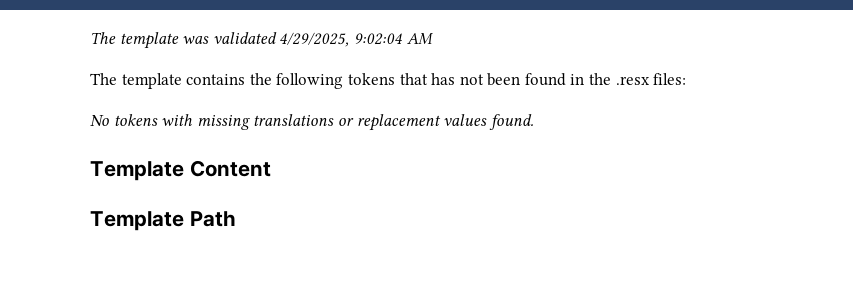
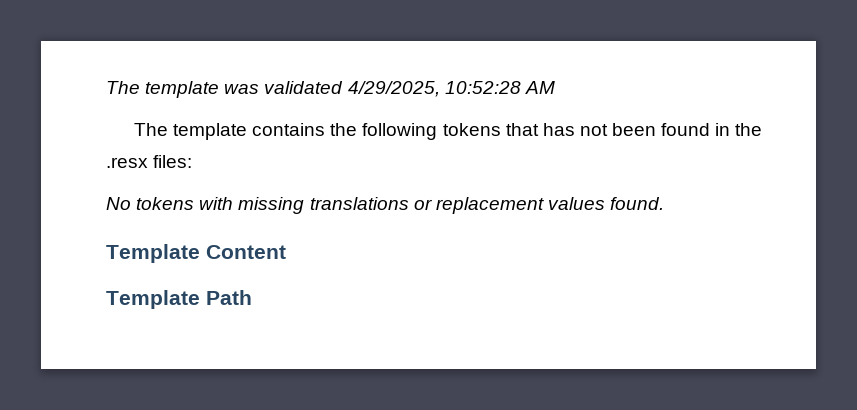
- The template was validated 4/29/2025, 9:02:04 AM
+ The template was validated 4/29/2025, 10:52:28 AM

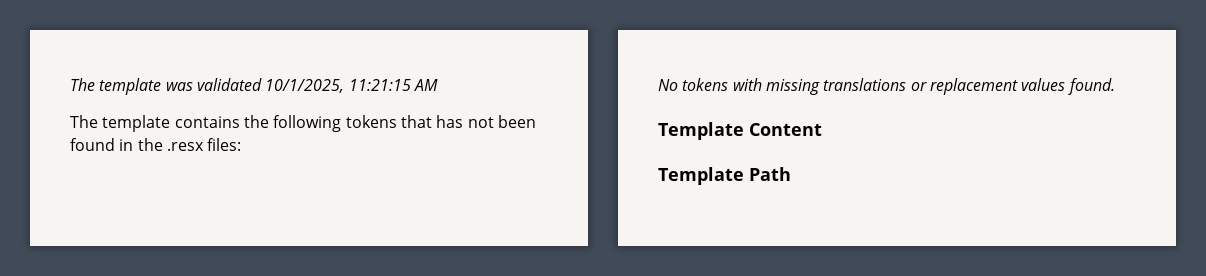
- The template was validated 4/29/2025, 10:52:28 AM
+ The template was validated 10/1/2025, 11:21:15 AM

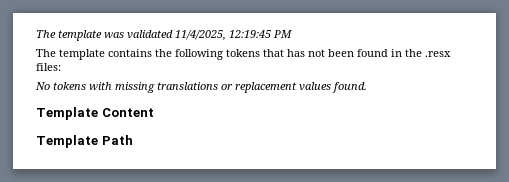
- The template was validated 10/1/2025, 11:21:15 AM
+ The template was validated 11/4/2025, 12:19:45 PM

